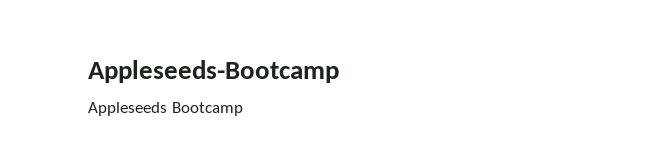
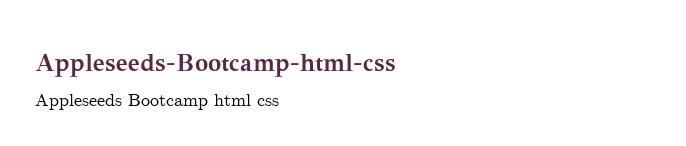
- Appleseeds-Bootcamp
+ Appleseeds-Bootcamp-html-css
- Appleseeds Bootcamp
+ Appleseeds Bootcamp html css

